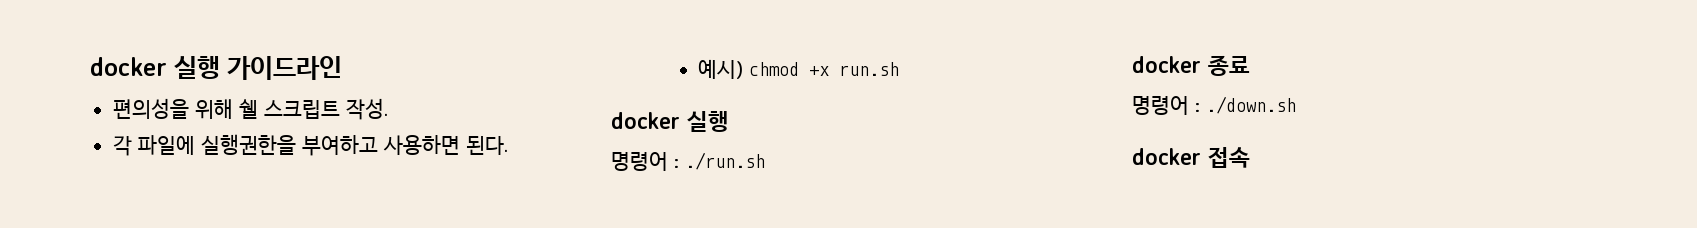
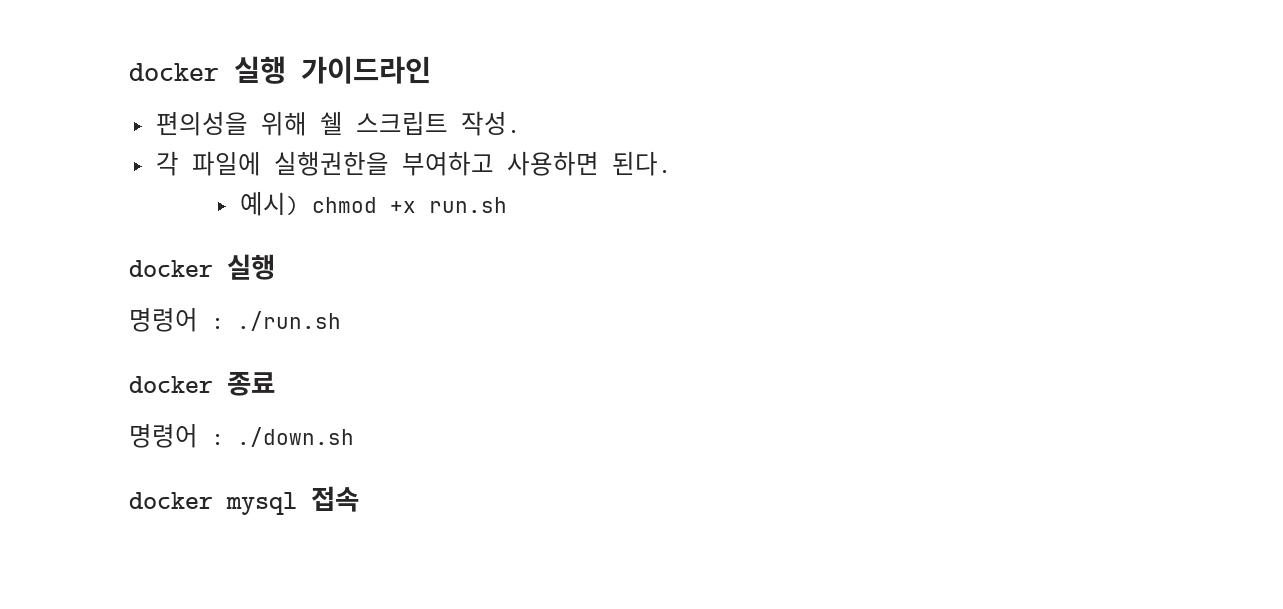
- docker 접속
+ docker mysql 접속

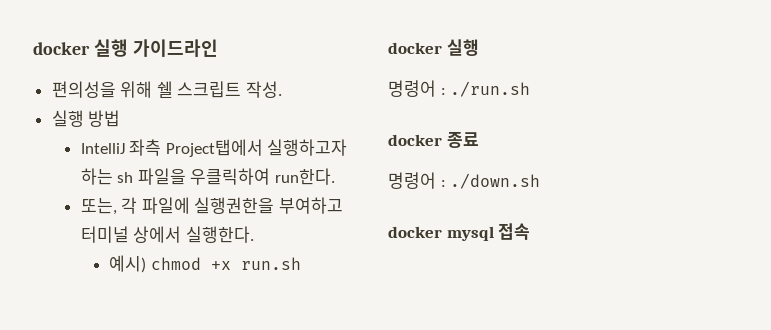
- 각 파일에 실행권한을 부여하고 사용하면 된다.
+ 실행 방법
+ IntelliJ 좌측 Project탭에서 실행하고자 하는 sh 파일을 우클릭하여 run한다.
+ 또는, 각 파일에 실행권한을 부여하고 터미널 상에서 실행한다.

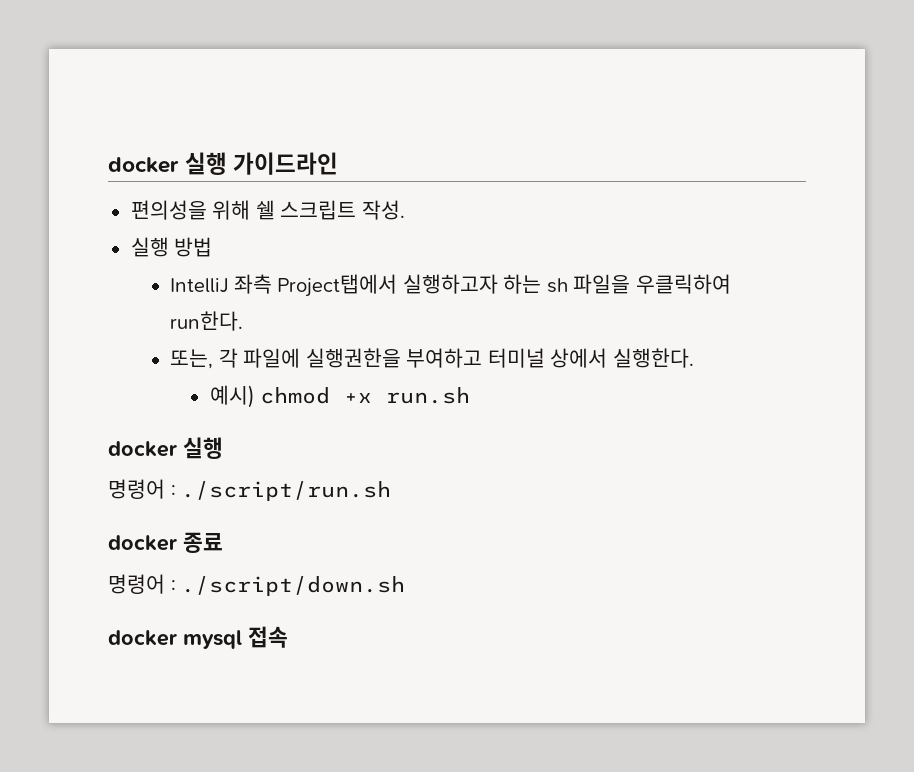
- 명령어 : ./run.sh
+ 명령어 : ./script/run.sh
- 명령어 : ./down.sh
+ 명령어 : ./script/down.sh

